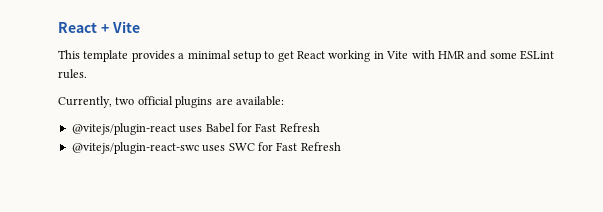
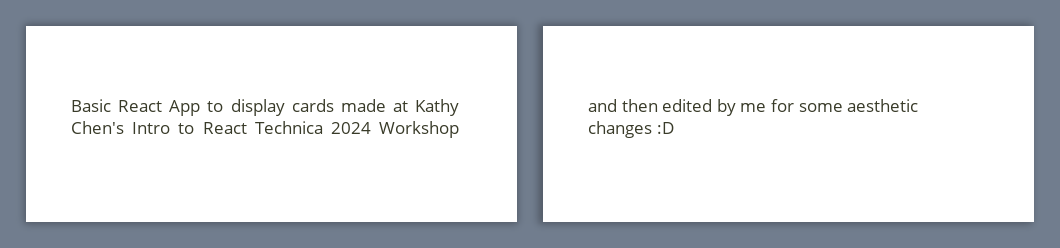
- React + Vite
- This template provides a minimal setup to get React working in Vite with HMR and some ESLint rules.
- Currently, two official plugins are available:
- @vitejs/plugin-react uses Babel for Fast Refresh
- @vitejs/plugin-react-swc uses SWC for Fast Refresh
+ Basic React App to display cards made at Kathy Chen's Intro to React Technica 2024 Workshop and then edited by me for some aesthetic changes :D

